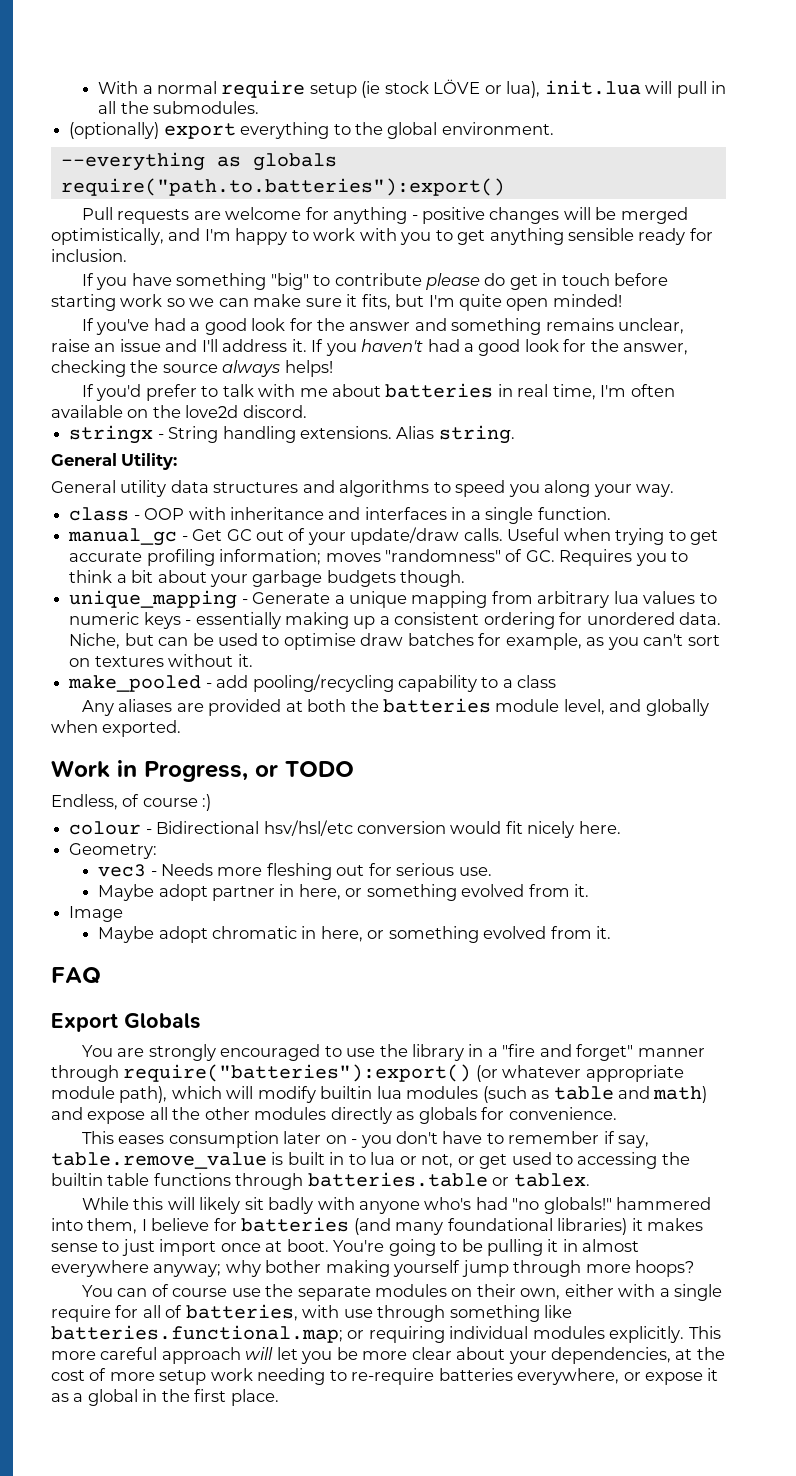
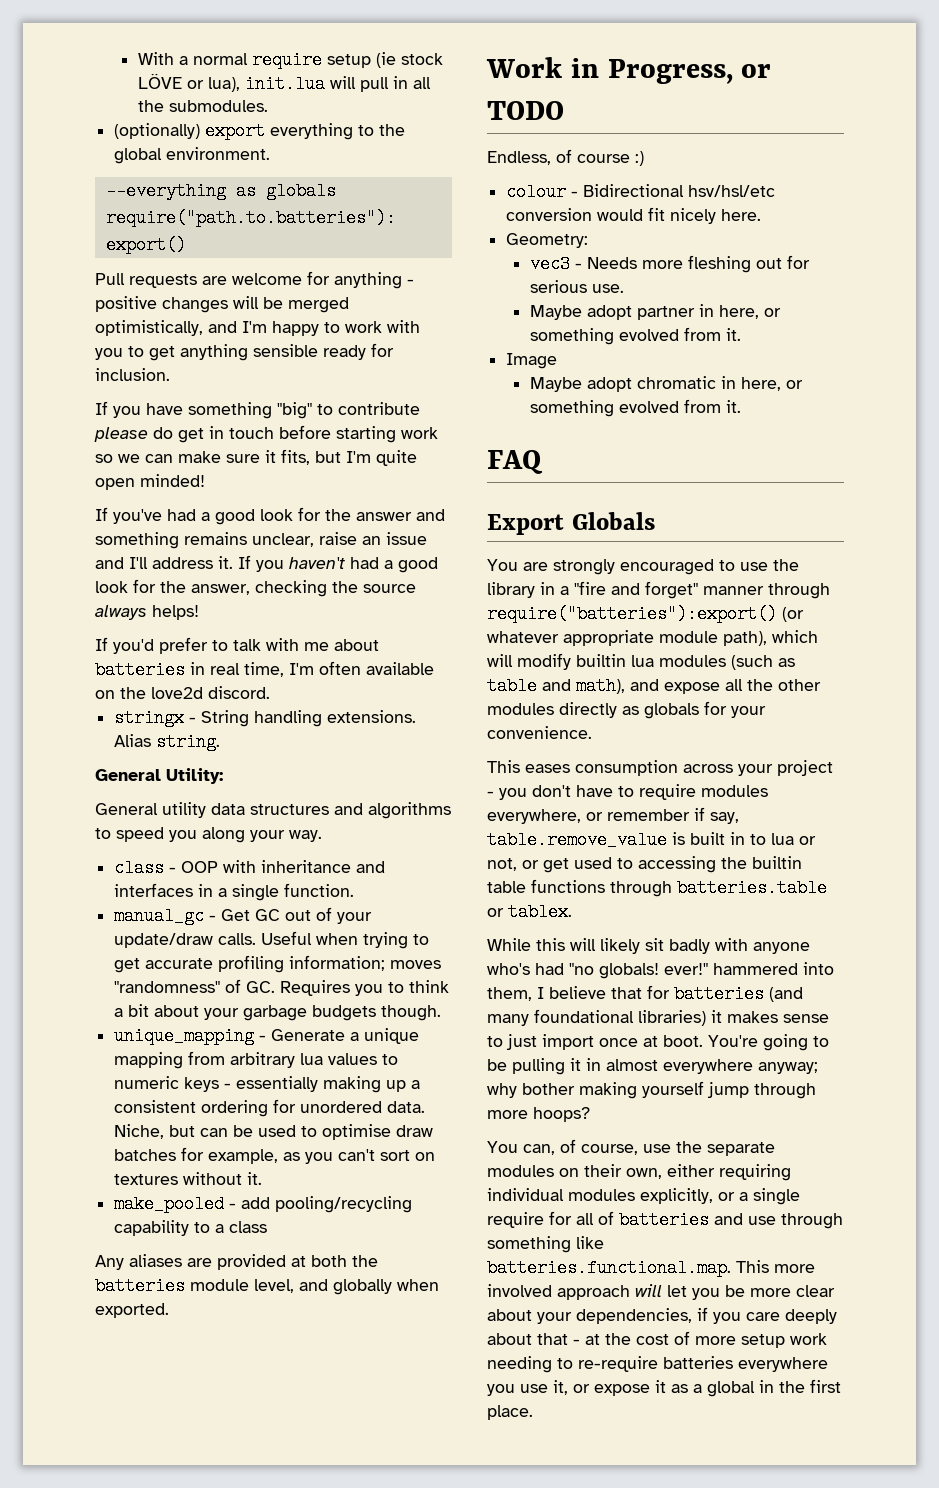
- You are strongly encouraged to use the library in a "fire and forget" manner through require("batteries"):export() (or whatever appropriate module path), which will modify builtin lua modules (such as table and math) and expose all the other modules directly as globals for convenience.
+ You are strongly encouraged to use the library in a "fire and forget" manner through require("batteries"):export() (or whatever appropriate module path), which will modify builtin lua modules (such as table and math), and expose all the other modules directly as globals for your convenience.
- This eases consumption later on - you don't have to remember if say, table.remove_value is built in to lua or not, or get used to accessing the builtin table functions through batteries.table or tablex.
+ This eases consumption across your project - you don't have to require modules everywhere, or remember if say, table.remove_value is built in to lua or not, or get used to accessing the builtin table functions through batteries.table or tablex.
- While this will likely sit badly with anyone who's had "no globals!" hammered into them, I believe for batteries (and many foundational libraries) it makes sense to just import once at boot.
+ While this will likely sit badly with anyone who's had "no globals! ever!" hammered into them, I believe that for batteries (and many foundational libraries) it makes sense to just import once at boot.
- You can of course use the separate modules on their own, either with a single require for all of batteries, with use through something like batteries.functional.map; or requiring individual modules explicitly. This more careful approach will let you be more clear about your dependencies, at the cost of more setup work needing to re-require batteries everywhere, or expose it as a global in the first place.
+ You can, of course, use the separate modules on their own, either requiring individual modules explicitly, or a single require for all of batteries and use through something like batteries.functional.map. This more involved approach will let you be more clear about your dependencies, if you care deeply about that - at the cost of more setup work needing to re-require batteries everywhere you use it, or expose it as a global in the first place.

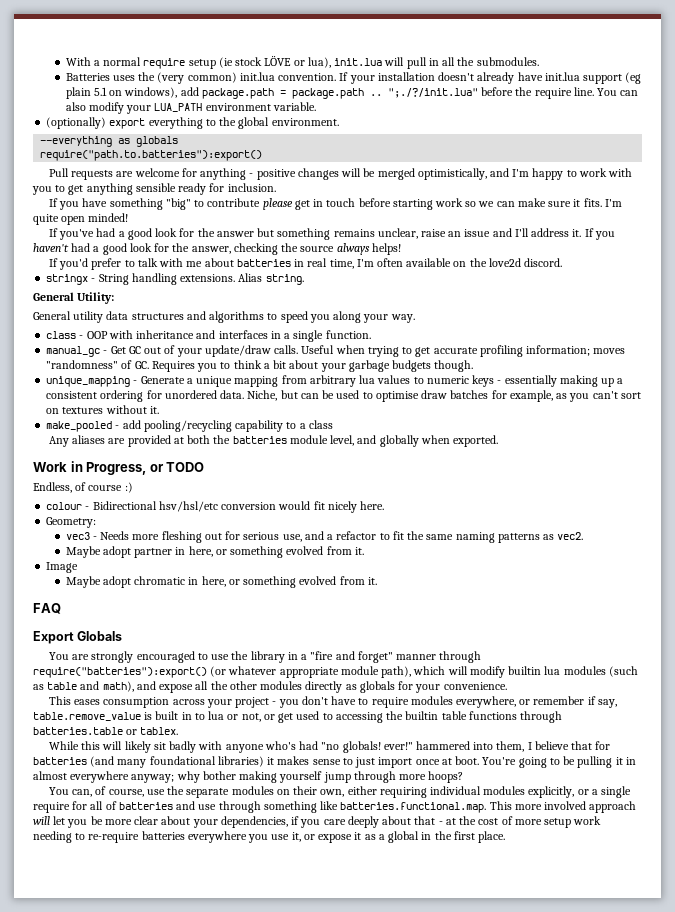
+ Batteries uses the (very common) init.lua convention. If your installation doesn't already have init.lua support (eg plain 5.1 on windows), add package.path = package.path .. ";./?/init.lua" before the require line. You can also modify your LUA_PATH environment variable.
- If you have something "big" to contribute please do get in touch before starting work so we can make sure it fits, but I'm quite open minded!
+ If you have something "big" to contribute please get in touch before starting work so we can make sure it fits. I'm quite open minded!
- If you've had a good look for the answer and something remains unclear, raise an issue and I'll address it.
+ If you've had a good look for the answer but something remains unclear, raise an issue and I'll address it.
- vec3 - Needs more fleshing out for serious use.
+ vec3 - Needs more fleshing out for serious use, and a refactor to fit the same naming patterns as vec2.

